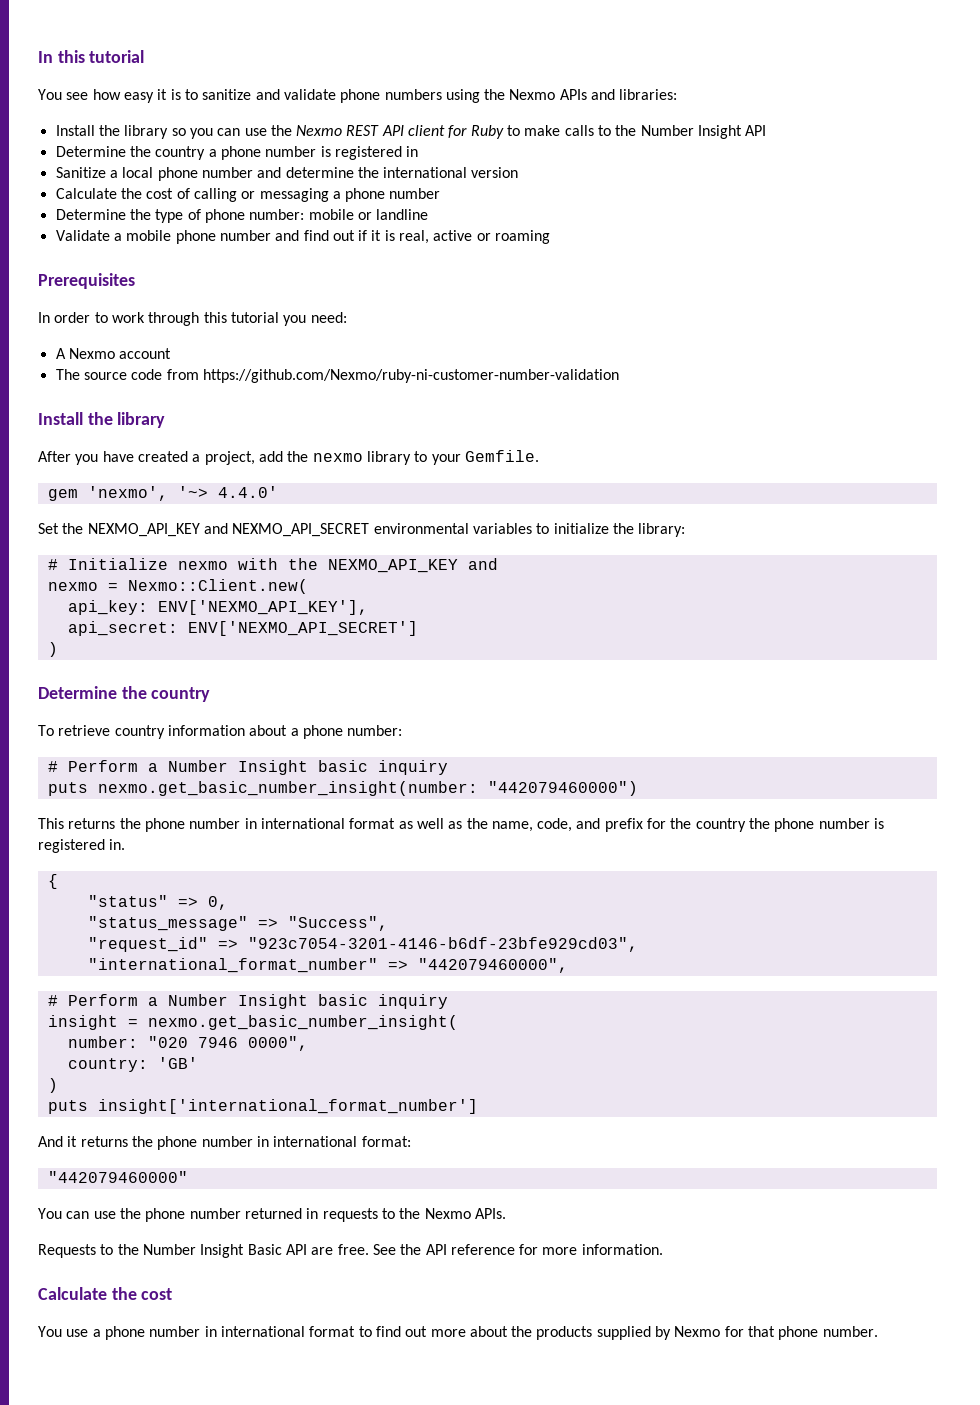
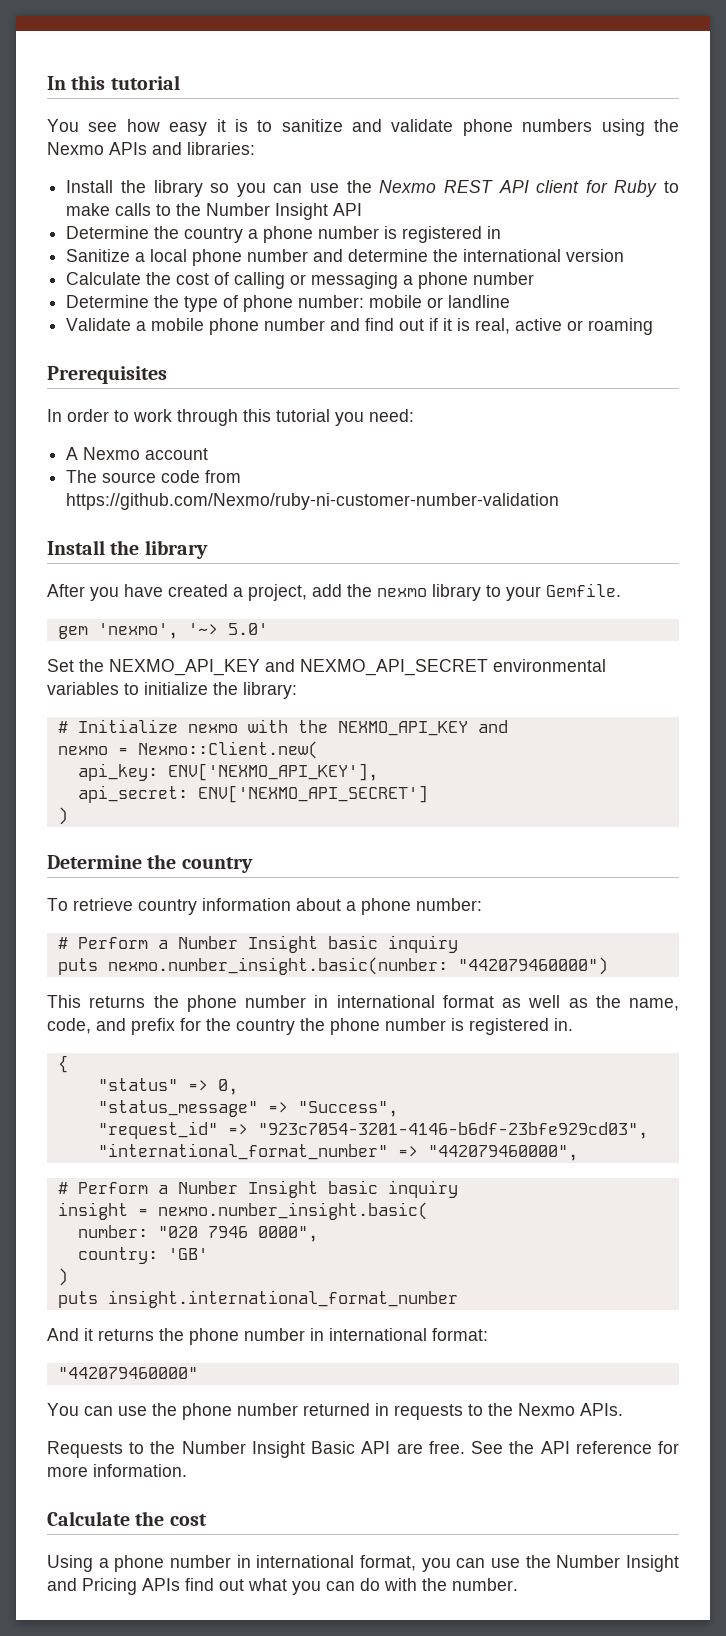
- gem 'nexmo', '~> 4.4.0'
+ gem 'nexmo', '~> 5.0'
- puts nexmo.get_basic_number_insight(number: "442079460000")
+ puts nexmo.number_insight.basic(number: "442079460000")
- insight = nexmo.get_basic_number_insight(
+ insight = nexmo.number_insight.basic(
- puts insight['international_format_number']
+ puts insight.international_format_number
- You use a phone number in international format to find out more about the products supplied by Nexmo for that phone number.
+ Using a phone number in international format, you can use the Number Insight and Pricing APIs find out what you can do with the number.

